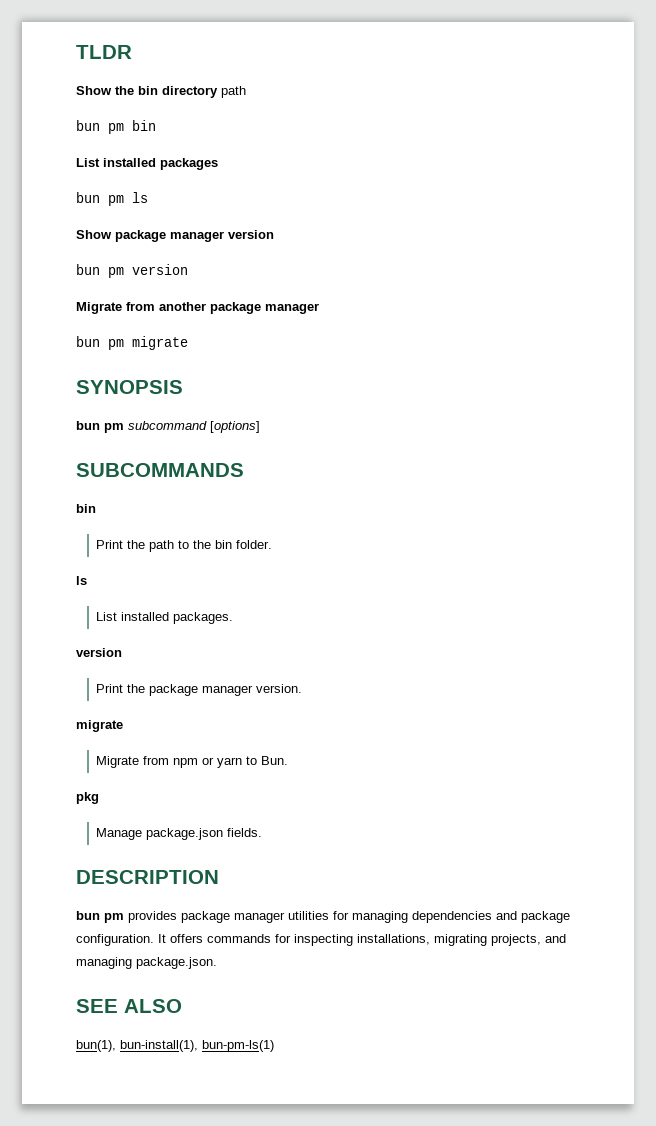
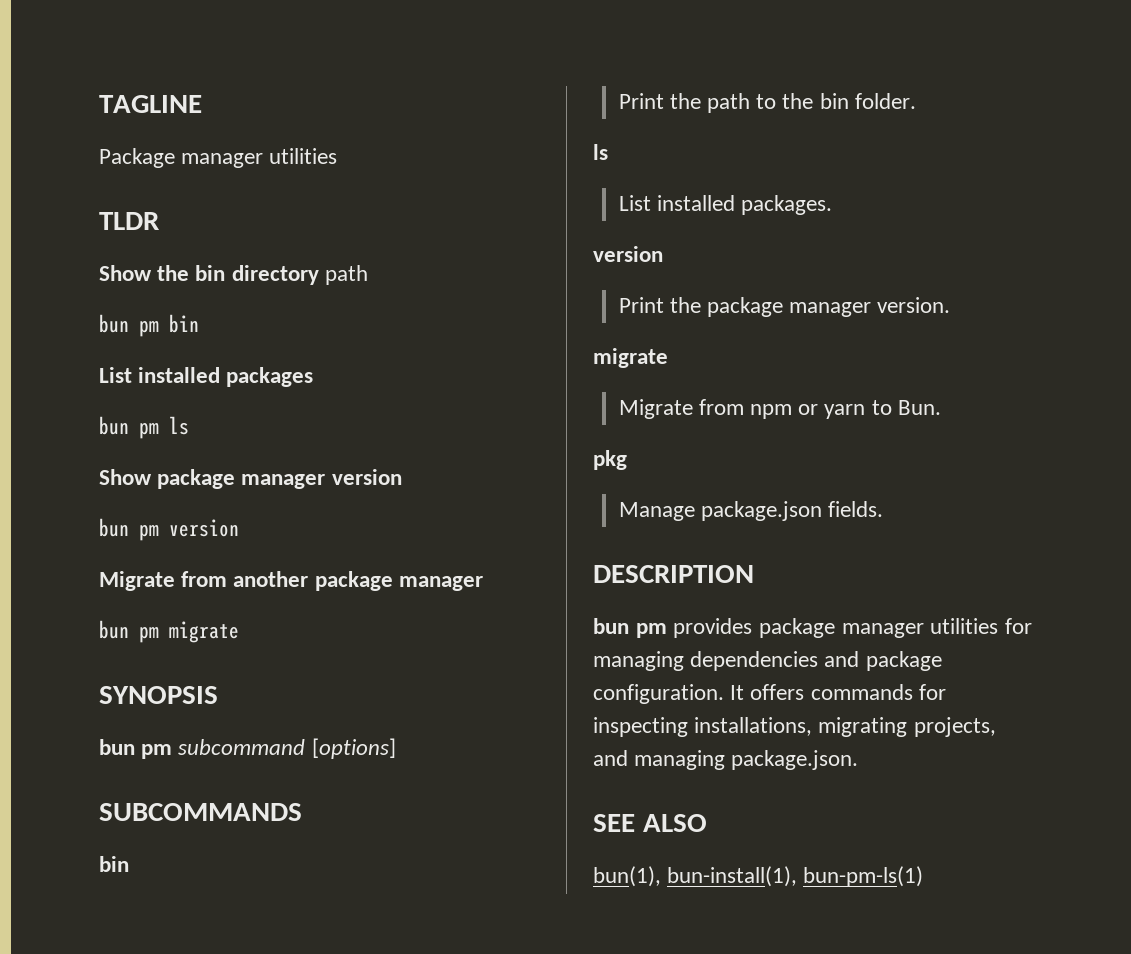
+ TAGLINE
+ Package manager utilities

